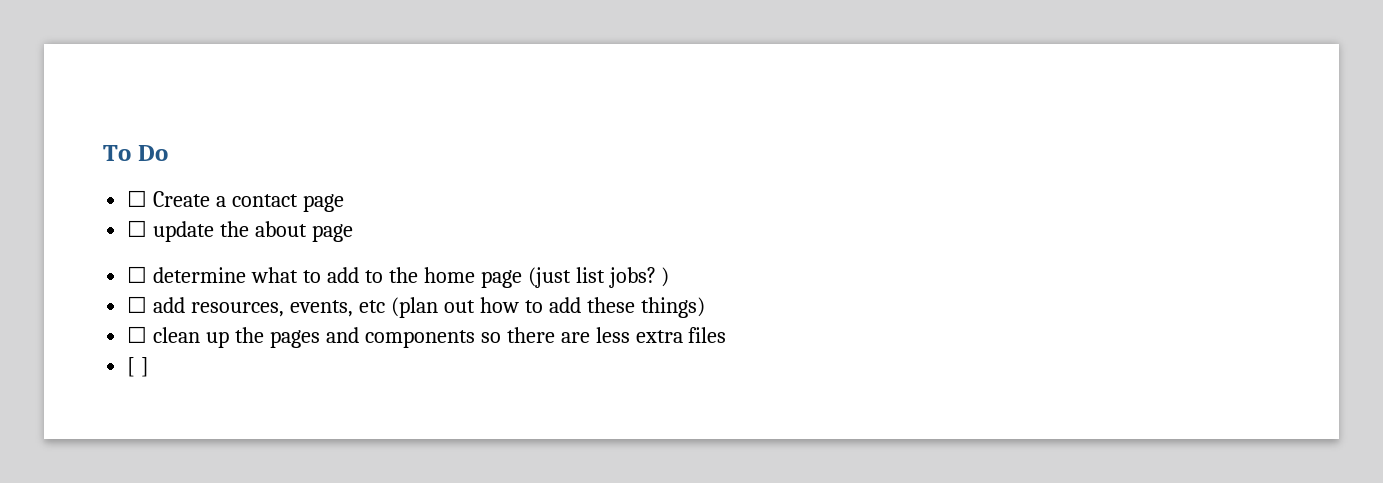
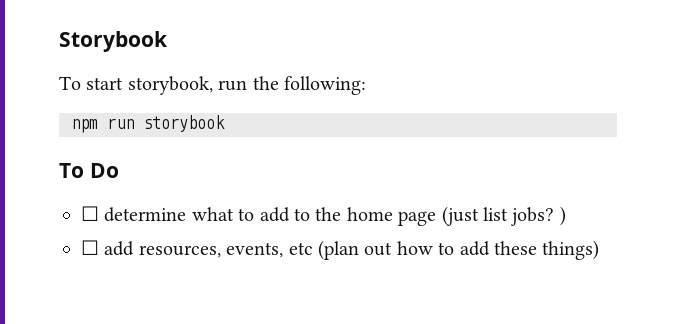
+ Storybook
+ To start storybook, run the following:
+ npm run storybook
  To Do
- ☐ Create a contact page
- ☐ update the about page
- ☐ clean up the pages and components so there are less extra files
- [ ]

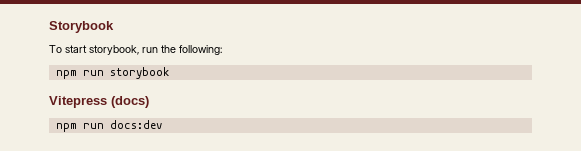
- To Do
- ☐ determine what to add to the home page (just list jobs? )
- ☐ add resources, events, etc (plan out how to add these things)
+ Vitepress (docs)
+ npm run docs:dev

